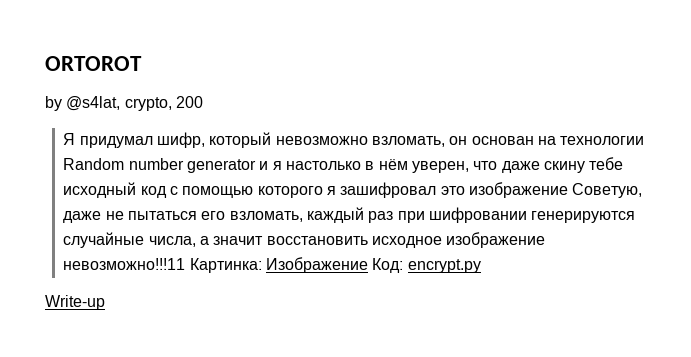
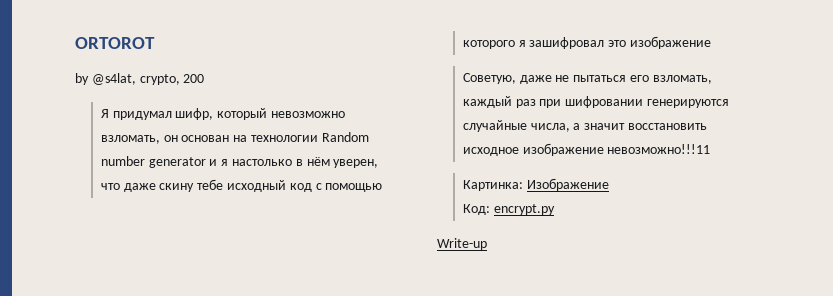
- Я придумал шифр, который невозможно взломать, он основан на технологии Random number generator и я настолько в нём уверен, что даже скину тебе исходный код с помощью которого я зашифровал это изображение Советую, даже не пытаться его взломать, каждый раз при шифровании генерируются случайные числа, а значит восстановить исходное изображение невозможно!!!11 Картинка: Изображение Код: encrypt.py
+ Я придумал шифр, который невозможно взломать, он основан на технологии Random number generator и я настолько в нём уверен, что даже скину тебе исходный код с помощью которого я зашифровал это изображение
+ Советую, даже не пытаться его взломать, каждый раз при шифровании генерируются случайные числа, а значит восстановить исходное изображение невозможно!!!11
+ Картинка: Изображение
+ Код: encrypt.py

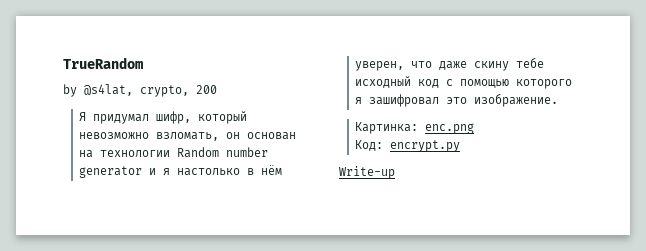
- ORTOROT
+ TrueRandom
- Я придумал шифр, который невозможно взломать, он основан на технологии Random number generator и я настолько в нём уверен, что даже скину тебе исходный код с помощью которого я зашифровал это изображение
- Советую, даже не пытаться его взломать, каждый раз при шифровании генерируются случайные числа, а значит восстановить исходное изображение невозможно!!!11
+ Я придумал шифр, который невозможно взломать, он основан на технологии Random number generator и я настолько в нём уверен, что даже скину тебе исходный код с помощью которого я зашифровал это изображение.
- Картинка: Изображение
+ Картинка: enc.png

